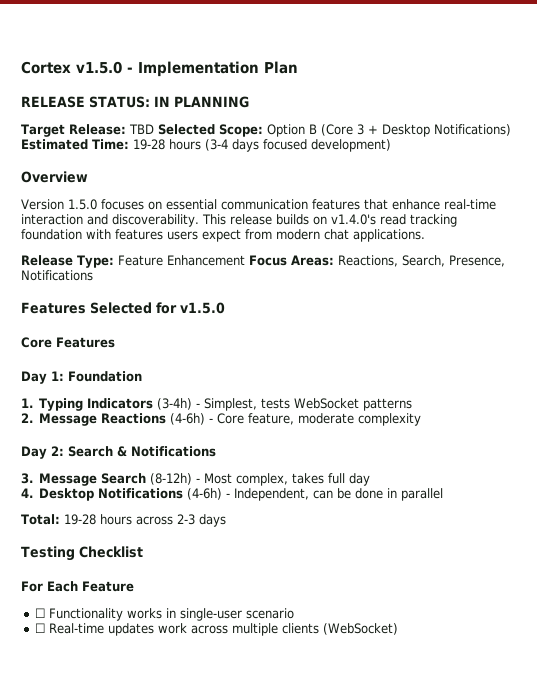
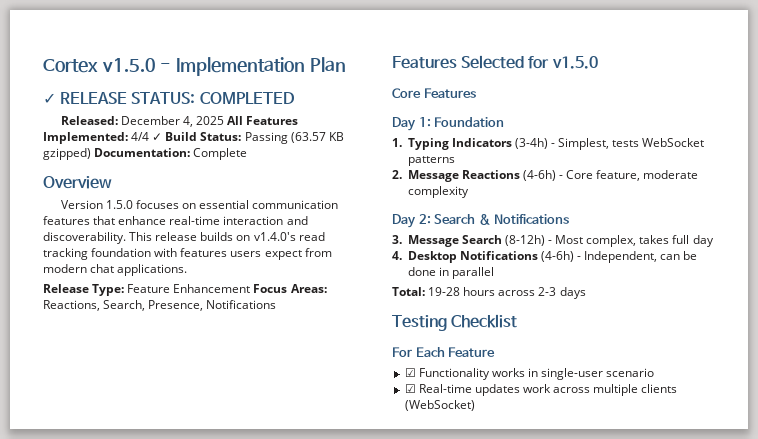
- RELEASE STATUS: IN PLANNING
- Target Release: TBD Selected Scope: Option B (Core 3 + Desktop Notifications) Estimated Time: 19-28 hours (3-4 days focused development)
+ ✓ RELEASE STATUS: COMPLETED
+ Released: December 4, 2025 All Features Implemented: 4/4 ✓ Build Status: Passing (63.57 KB gzipped) Documentation: Complete
- ☐ Functionality works in single-user scenario
+ ☑ Functionality works in single-user scenario
- ☐ Real-time updates work across multiple clients (WebSocket)
+ ☑ Real-time updates work across multiple clients (WebSocket)

